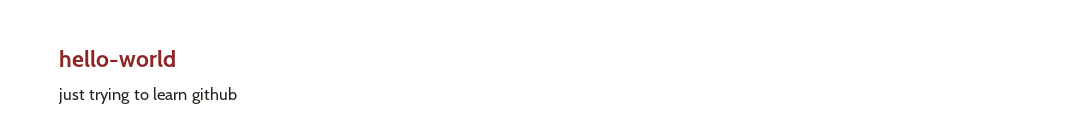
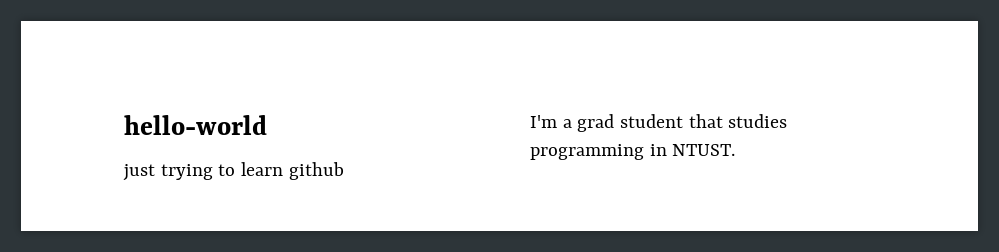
+ I'm a grad student that studies programming in NTUST.

